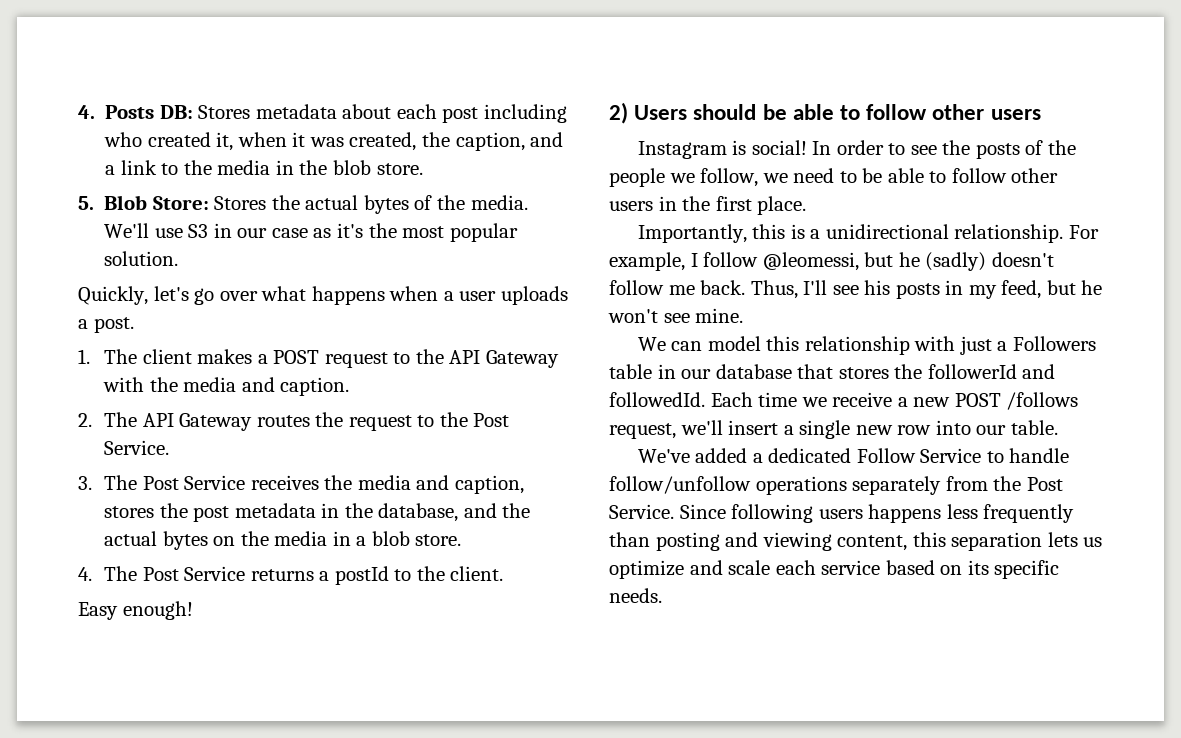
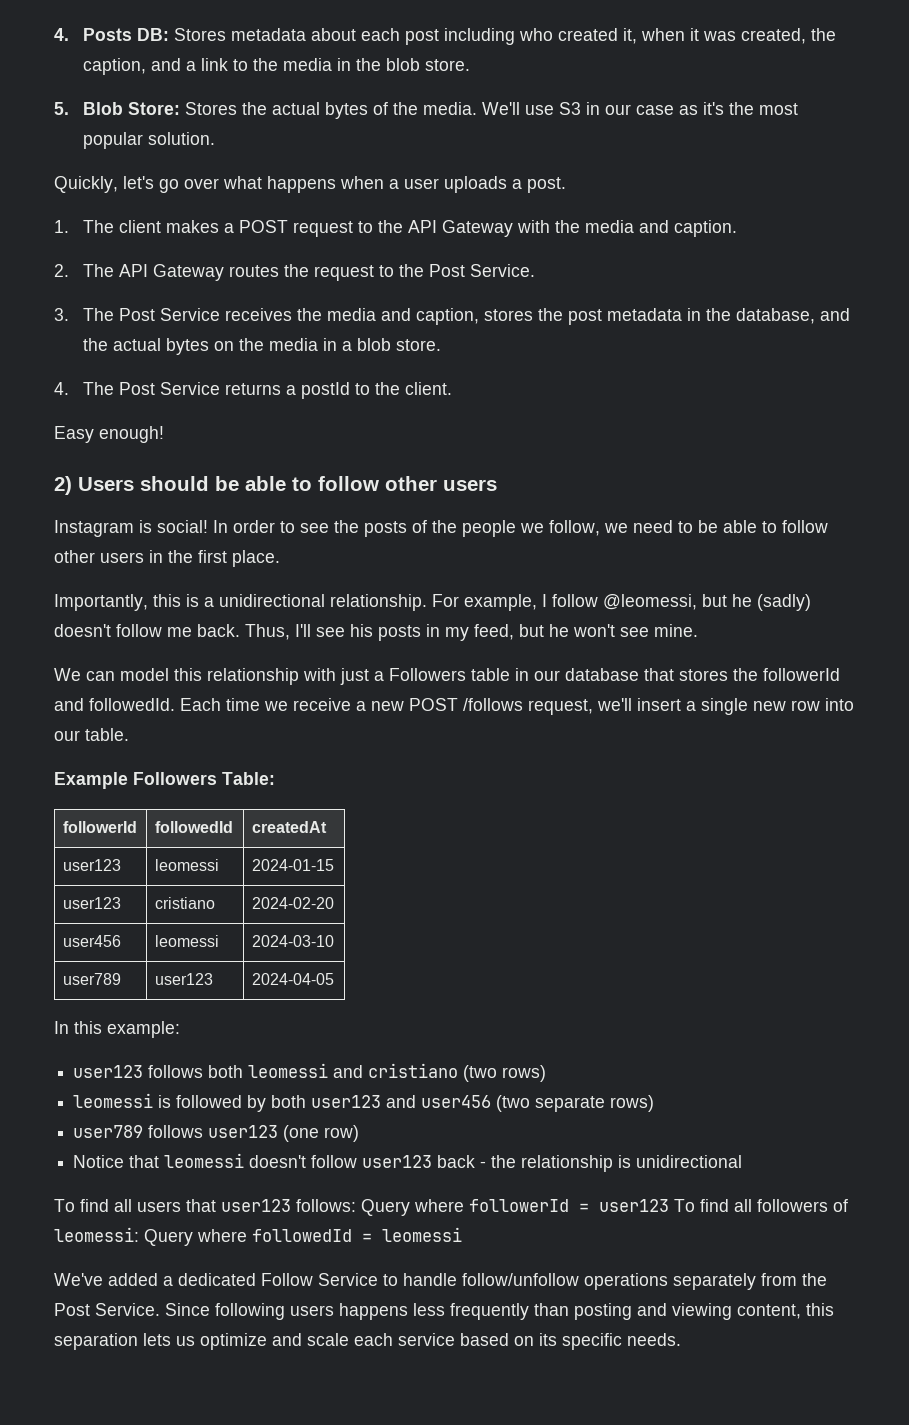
+ Example Followers Table:
+ followerId | followedId | createdAt
+ user123 | leomessi | 2024-01-15
+ user123 | cristiano | 2024-02-20
+ user456 | leomessi | 2024-03-10
+ user789 | user123 | 2024-04-05
+ In this example:
+ user123 follows both leomessi and cristiano (two rows)
+ leomessi is followed by both user123 and user456 (two separate rows)
+ user789 follows user123 (one row)
+ Notice that leomessi doesn't follow user123 back - the relationship is unidirectional
+ To find all users that user123 follows: Query where followerId = user123 To find all followers of leomessi: Query where followedId = leomessi

